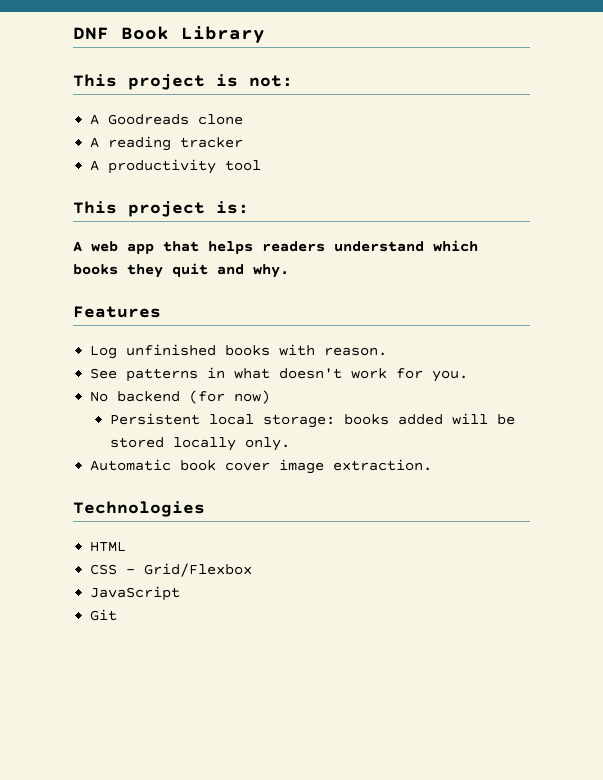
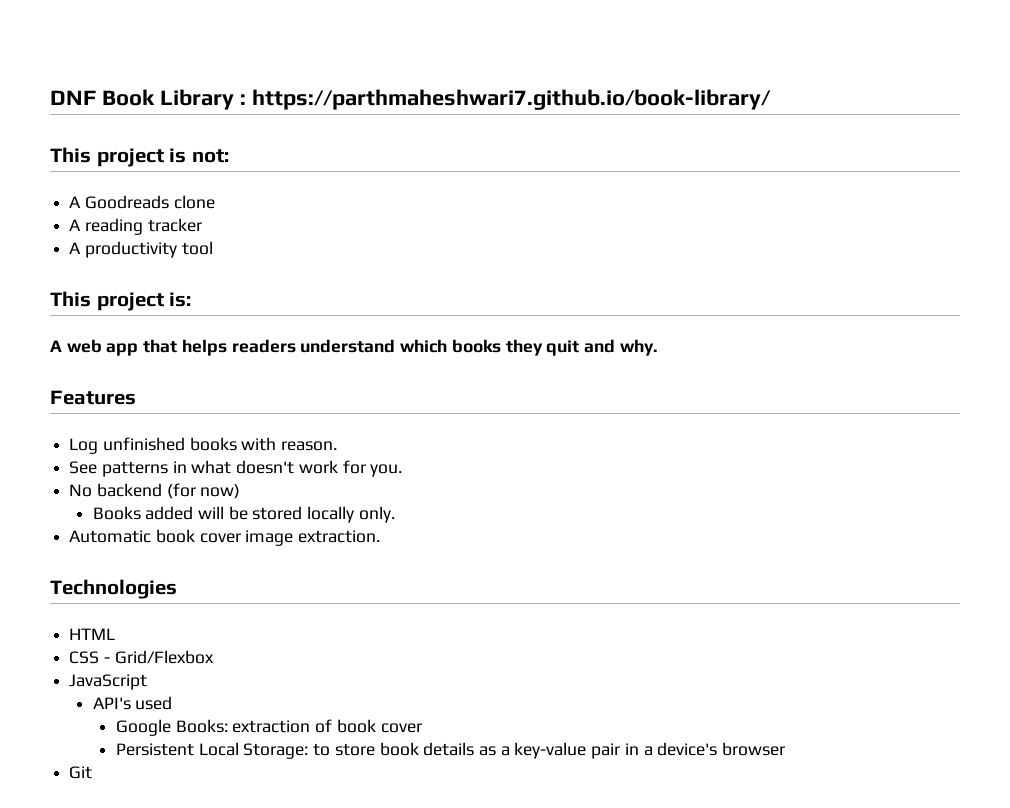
- DNF Book Library
+ DNF Book Library : https://parthmaheshwari7.github.io/book-library/
- Persistent local storage: books added will be stored locally only.
+ Books added will be stored locally only.
+ API's used
+ Google Books: extraction of book cover
+ Persistent Local Storage: to store book details as a key-value pair in a device's browser

